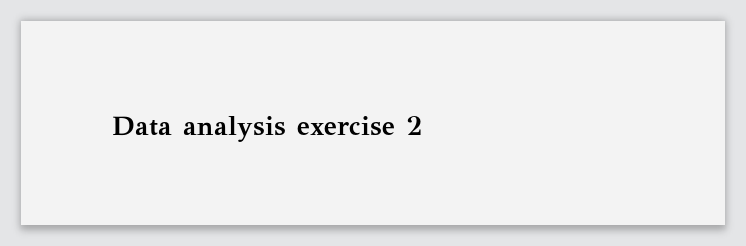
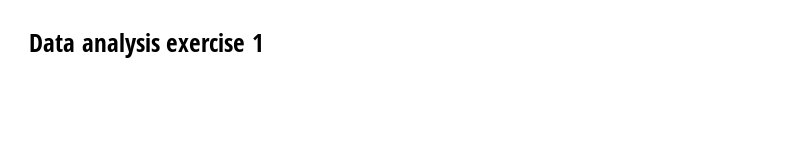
- Data analysis exercise 2
+ Data analysis exercise 1

